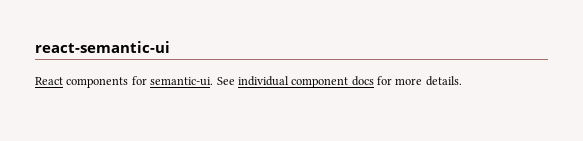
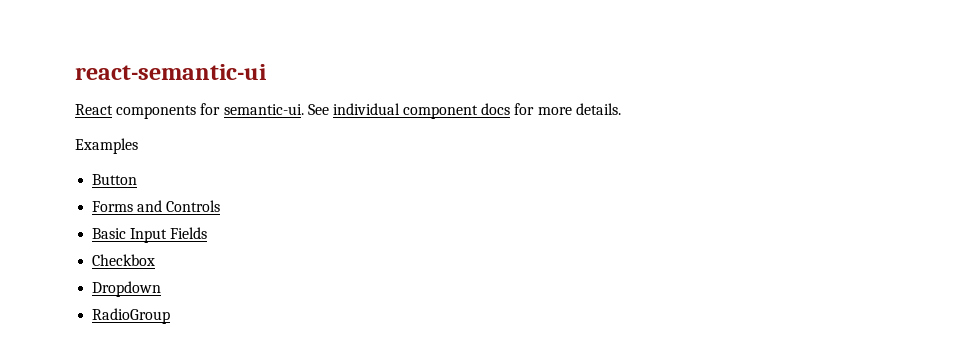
+ Examples
+ Button
+ Forms and Controls
+ Basic Input Fields
+ Checkbox
+ Dropdown
+ RadioGroup

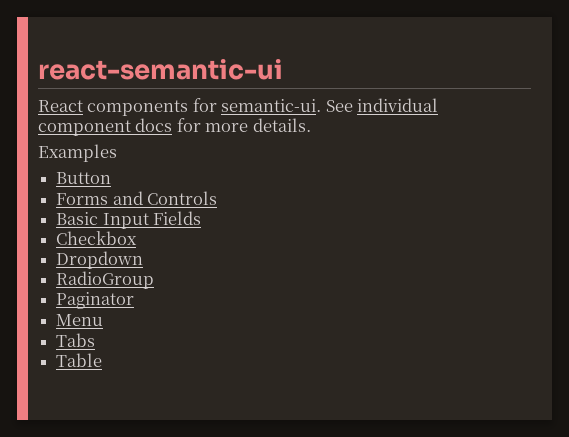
+ Paginator
+ Menu
+ Tabs
+ Table

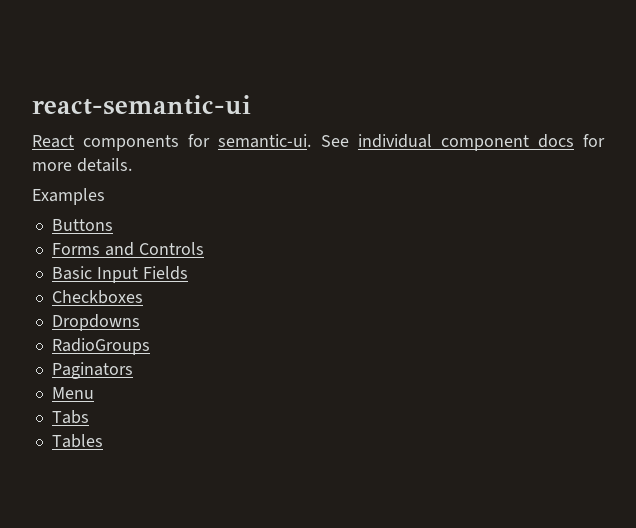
- Button
+ Buttons
- Checkbox
- Dropdown
- RadioGroup
- Paginator
+ Checkboxes
+ Dropdowns
+ RadioGroups
+ Paginators
- Table
+ Tables

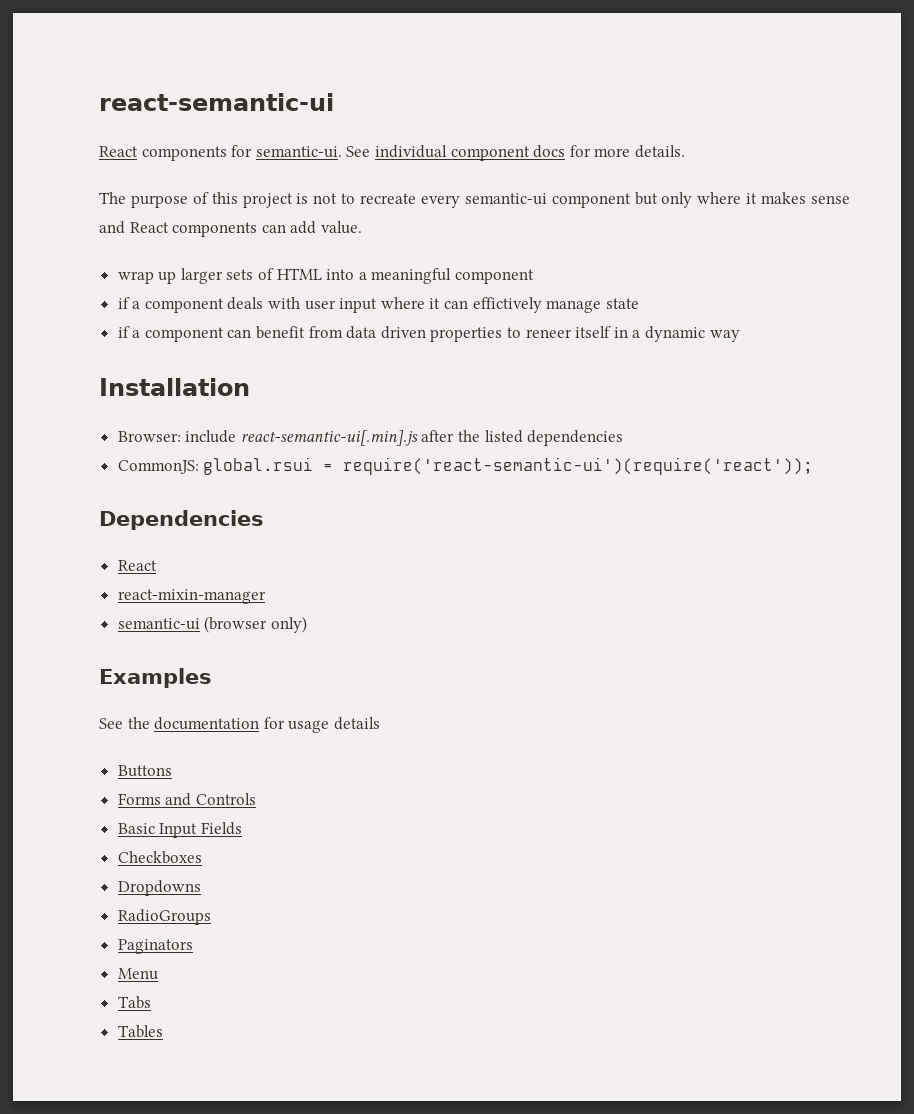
+ The purpose of this project is not to recreate every semantic-ui component but only where it makes sense and React components can add value.
+ wrap up larger sets of HTML into a meaningful component
+ if a component deals with user input where it can effictively manage state
+ if a component can benefit from data driven properties to reneer itself in a dynamic way
+ Installation
+ Browser: include react-semantic-ui[.min].js after the listed dependencies
+ CommonJS: global.rsui = require('react-semantic-ui')(require('react'));
+ Dependencies
+ React
+ react-mixin-manager
+ semantic-ui (browser only)
  Examples
+ See the documentation for usage details

